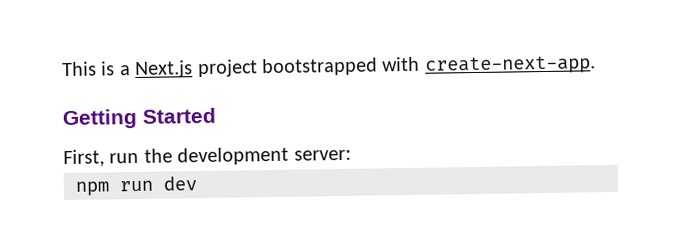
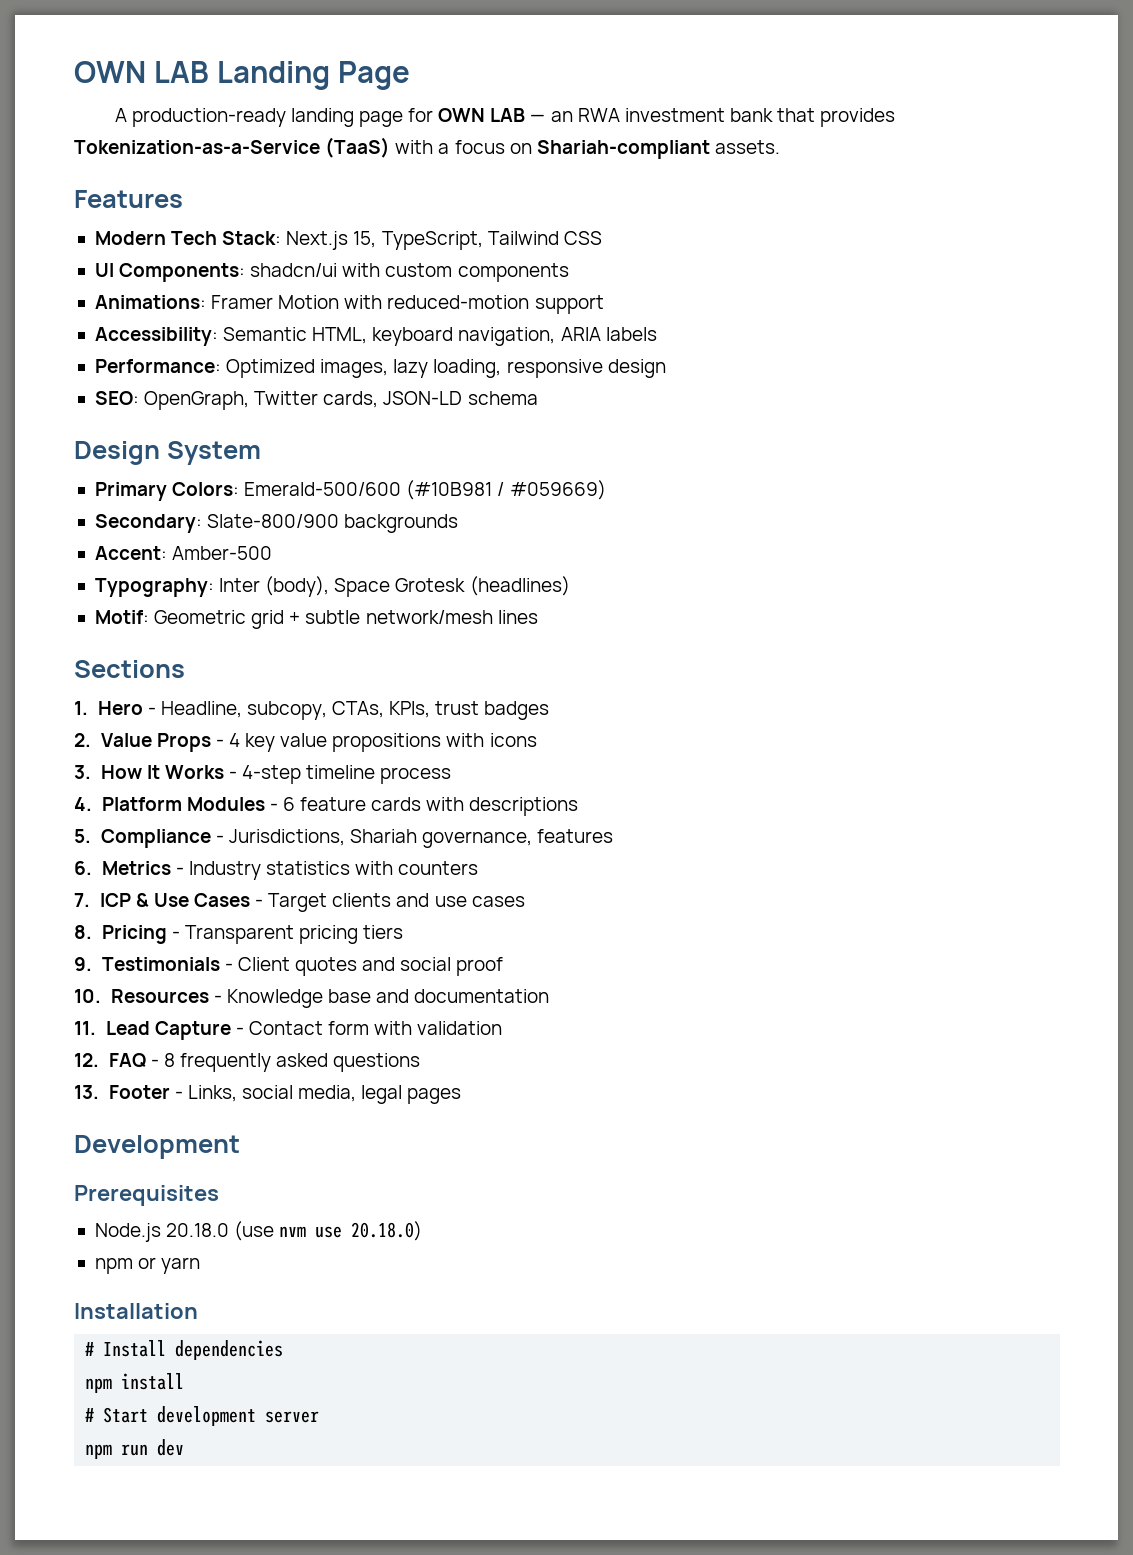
- This is a Next.js project bootstrapped with create-next-app.
- Getting Started
- First, run the development server:
+ OWN LAB Landing Page
+ A production-ready landing page for OWN LAB — an RWA investment bank that provides Tokenization-as-a-Service (TaaS) with a focus on Shariah-compliant assets.
+ Features
+ Modern Tech Stack: Next.js 15, TypeScript, Tailwind CSS
+ UI Components: shadcn/ui with custom components
+ Animations: Framer Motion with reduced-motion support
+ Accessibility: Semantic HTML, keyboard navigation, ARIA labels
+ Performance: Optimized images, lazy loading, responsive design
+ SEO: OpenGraph, Twitter cards, JSON-LD schema
+ Design System
+ Primary Colors: Emerald-500/600 (#10B981 / #059669)
+ Secondary: Slate-800/900 backgrounds
+ Accent: Amber-500
+ Typography: Inter (body), Space Grotesk (headlines)
+ Motif: Geometric grid + subtle network/mesh lines
+ Sections
+ 1. Hero - Headline, subcopy, CTAs, KPIs, trust badges
+ 2. Value Props - 4 key value propositions with icons
+ 3. How It Works - 4-step timeline process
+ 4. Platform Modules - 6 feature cards with descriptions
+ 5. Compliance - Jurisdictions, Shariah governance, features
+ 6. Metrics - Industry statistics with counters
+ 7. ICP & Use Cases - Target clients and use cases
+ 8. Pricing - Transparent pricing tiers
+ 9. Testimonials - Client quotes and social proof
+ 10. Resources - Knowledge base and documentation
+ 11. Lead Capture - Contact form with validation
+ 12. FAQ - 8 frequently asked questions
+ 13. Footer - Links, social media, legal pages
+ Development
+ Prerequisites
+ Node.js 20.18.0 (use nvm use 20.18.0)
+ npm or yarn
+ Installation
+ # Install dependencies
+ npm install
+ # Start development server

